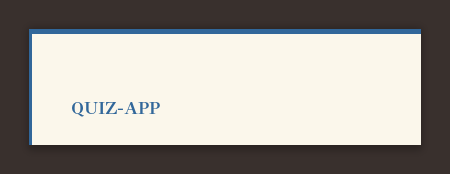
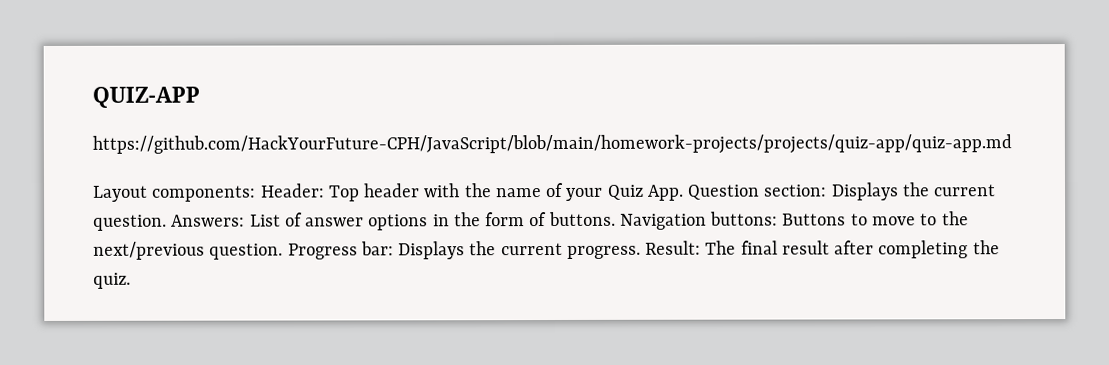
+ https://github.com/HackYourFuture-CPH/JavaScript/blob/main/homework-projects/projects/quiz-app/quiz-app.md
+ Layout components: Header: Top header with the name of your Quiz App. Question section: Displays the current question. Answers: List of answer options in the form of buttons. Navigation buttons: Buttons to move to the next/previous question. Progress bar: Displays the current progress. Result: The final result after completing the quiz.

